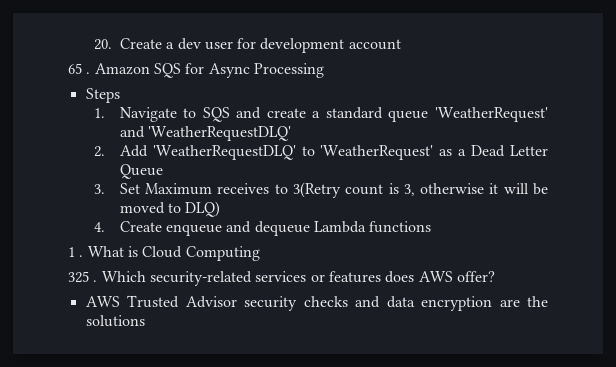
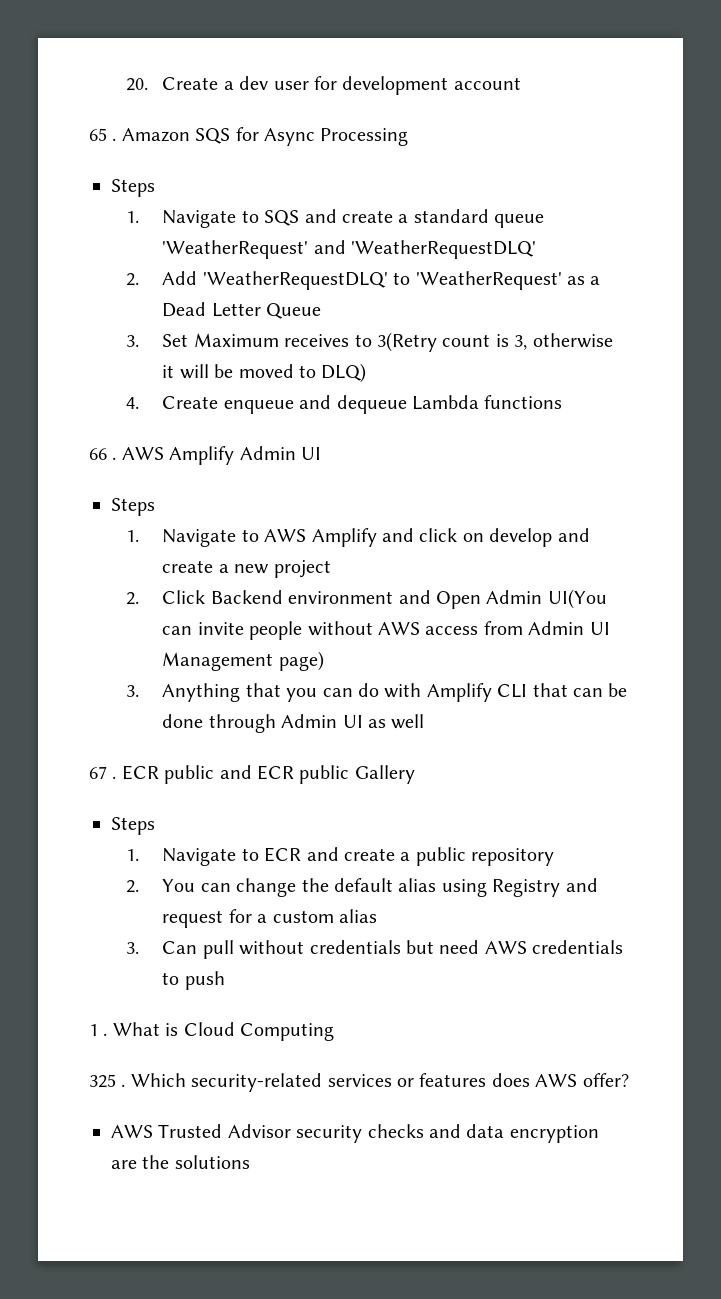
+ 66 . AWS Amplify Admin UI
+ Steps
+ 1. Navigate to AWS Amplify and click on develop and create a new project
+ 2. Click Backend environment and Open Admin UI(You can invite people without AWS access from Admin UI Management page)
+ 3. Anything that you can do with Amplify CLI that can be done through Admin UI as well
+ 67 . ECR public and ECR public Gallery
+ Steps
+ 1. Navigate to ECR and create a public repository
+ 2. You can change the default alias using Registry and request for a custom alias
+ 3. Can pull without credentials but need AWS credentials to push

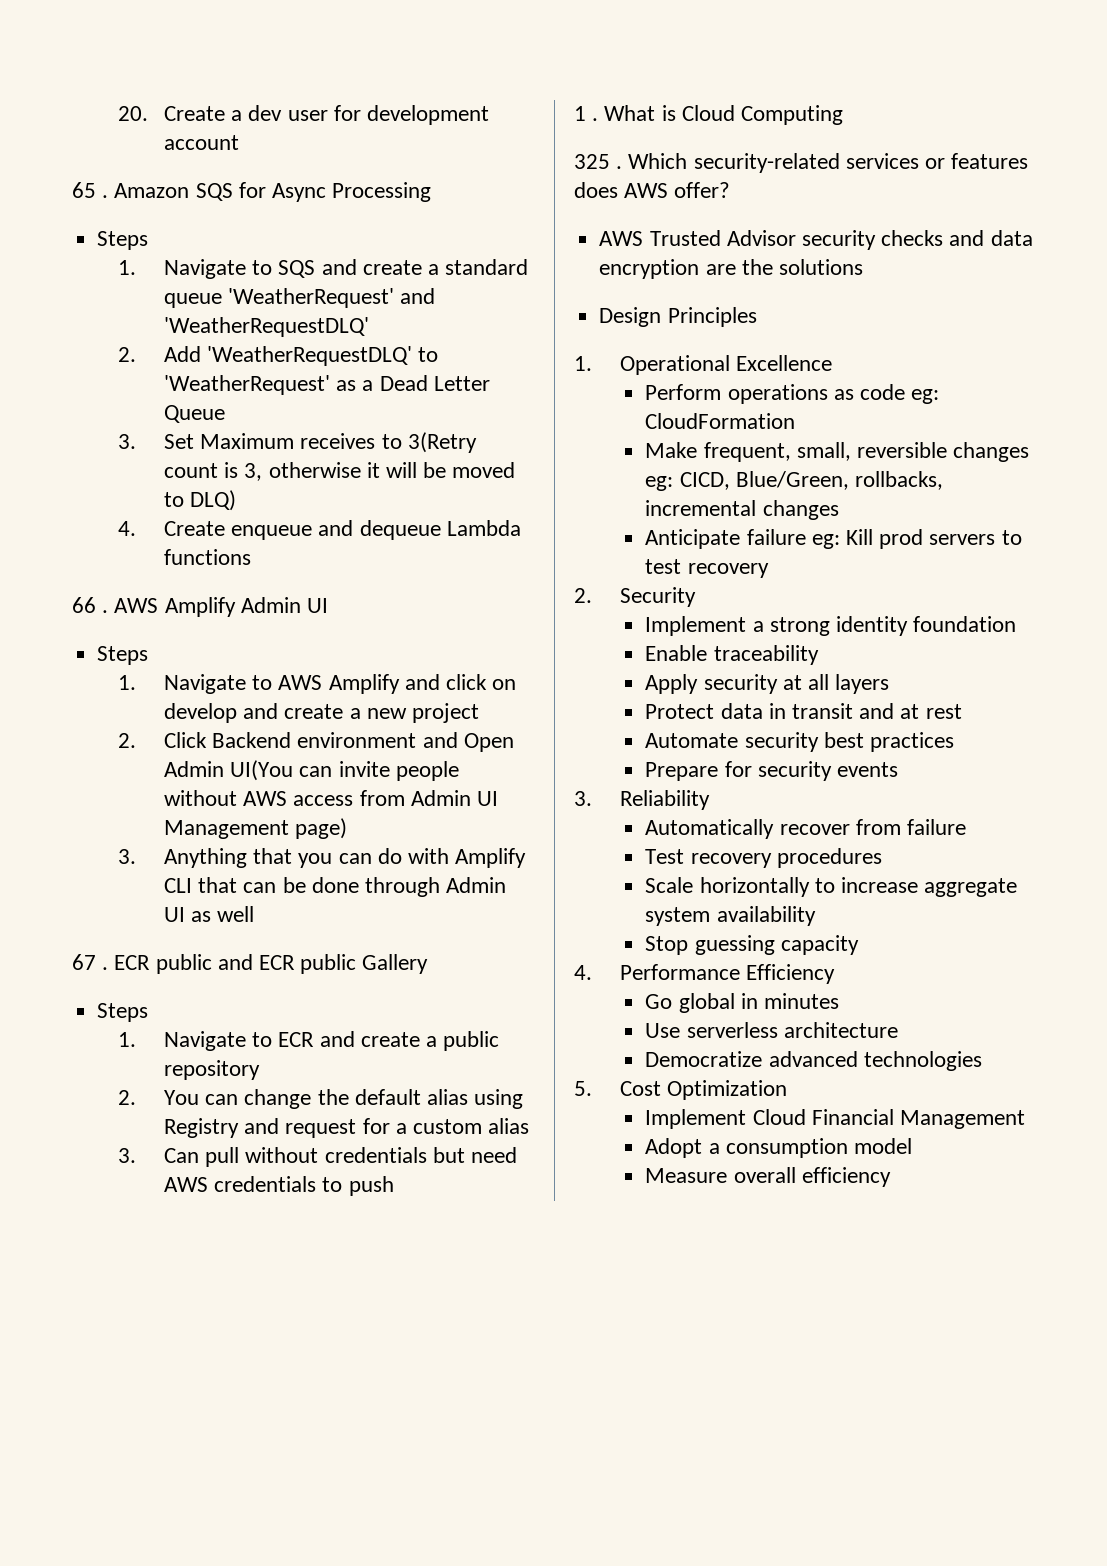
+ Design Principles
+ 1. Operational Excellence
+ Perform operations as code eg: CloudFormation
+ Make frequent, small, reversible changes eg: CICD, Blue/Green, rollbacks, incremental changes
+ Anticipate failure eg: Kill prod servers to test recovery
+ 2. Security
+ Implement a strong identity foundation
+ Enable traceability
+ Apply security at all layers
+ Protect data in transit and at rest
+ Automate security best practices
+ Prepare for security events
+ 3. Reliability
+ Automatically recover from failure
+ Test recovery procedures
+ Scale horizontally to increase aggregate system availability
+ Stop guessing capacity
+ 4. Performance Efficiency
+ Go global in minutes
+ Use serverless architecture
+ Democratize advanced technologies
+ 5. Cost Optimization
+ Implement Cloud Financial Management
+ Adopt a consumption model
+ Measure overall efficiency

